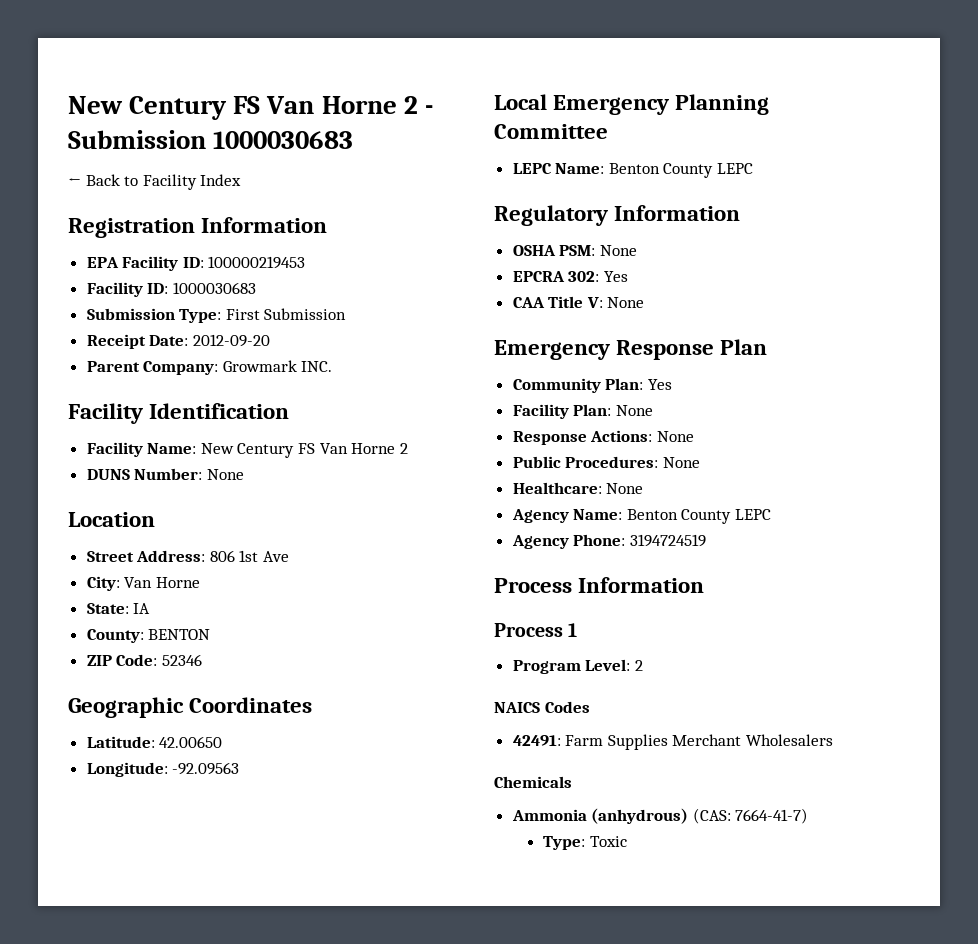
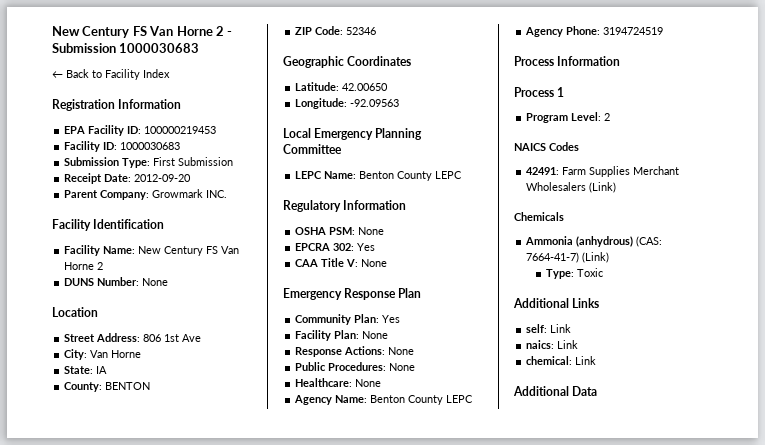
- 42491: Farm Supplies Merchant Wholesalers
+ 42491: Farm Supplies Merchant Wholesalers (Link)
- Ammonia (anhydrous) (CAS: 7664-41-7)
+ Ammonia (anhydrous) (CAS: 7664-41-7) (Link)
+ Additional Links
+ self: Link
+ naics: Link
+ chemical: Link
+ Additional Data

